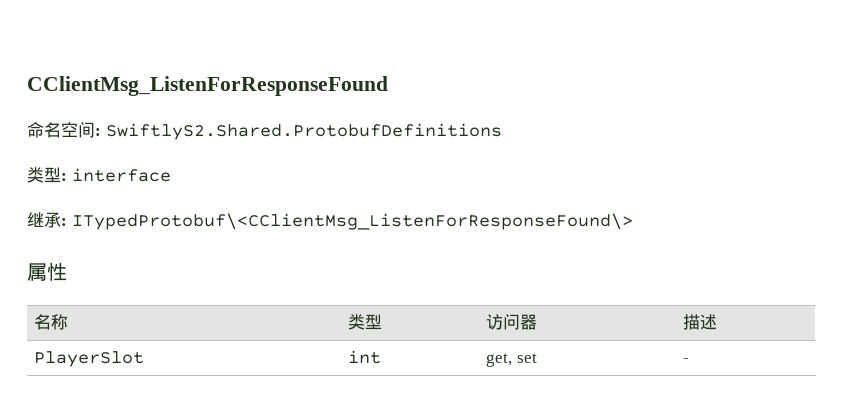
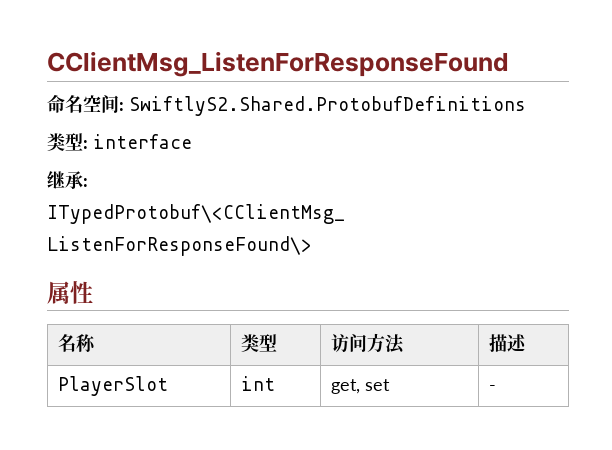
- 名称 | 类型 | 访问器 | 描述
+ 名称 | 类型 | 访问方法 | 描述

